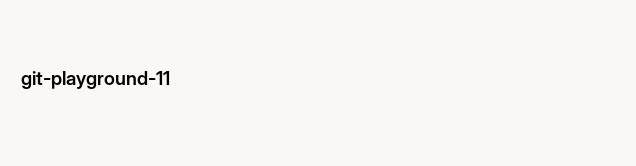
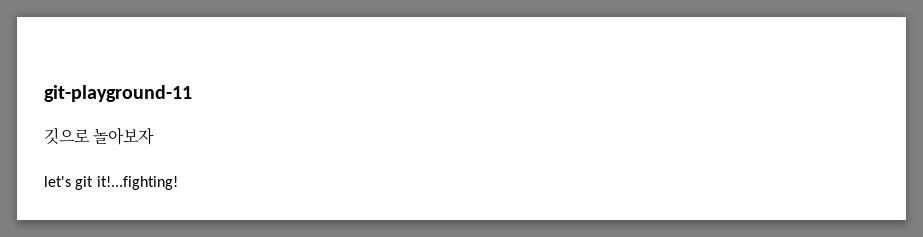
+ 깃으로 놀아보자
+ let's git it!...fighting!

